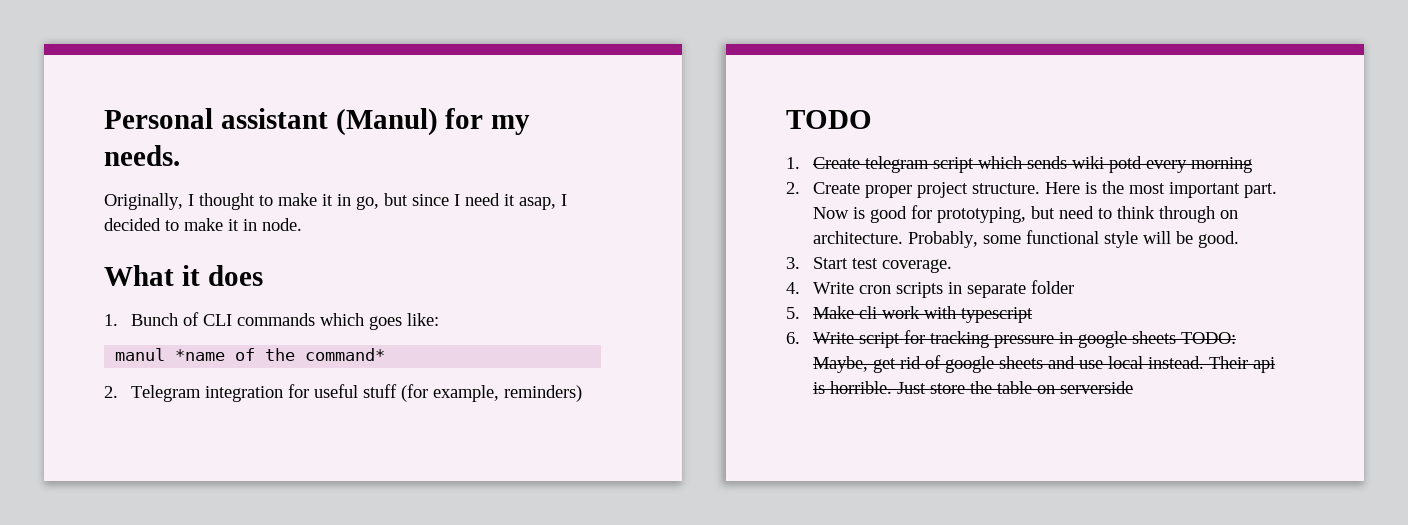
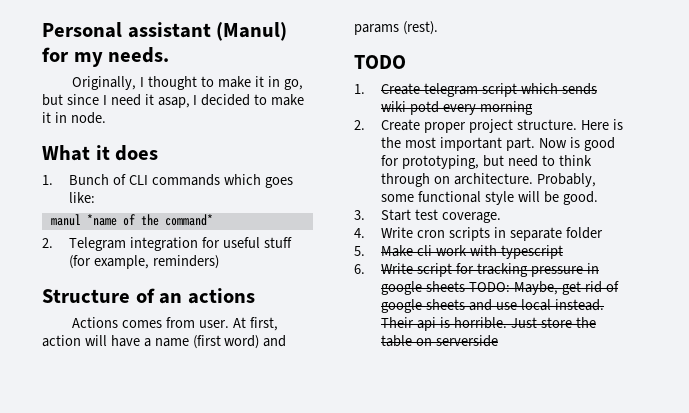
+ Structure of an actions
+ Actions comes from user. At first, action will have a name (first word) and params (rest).

